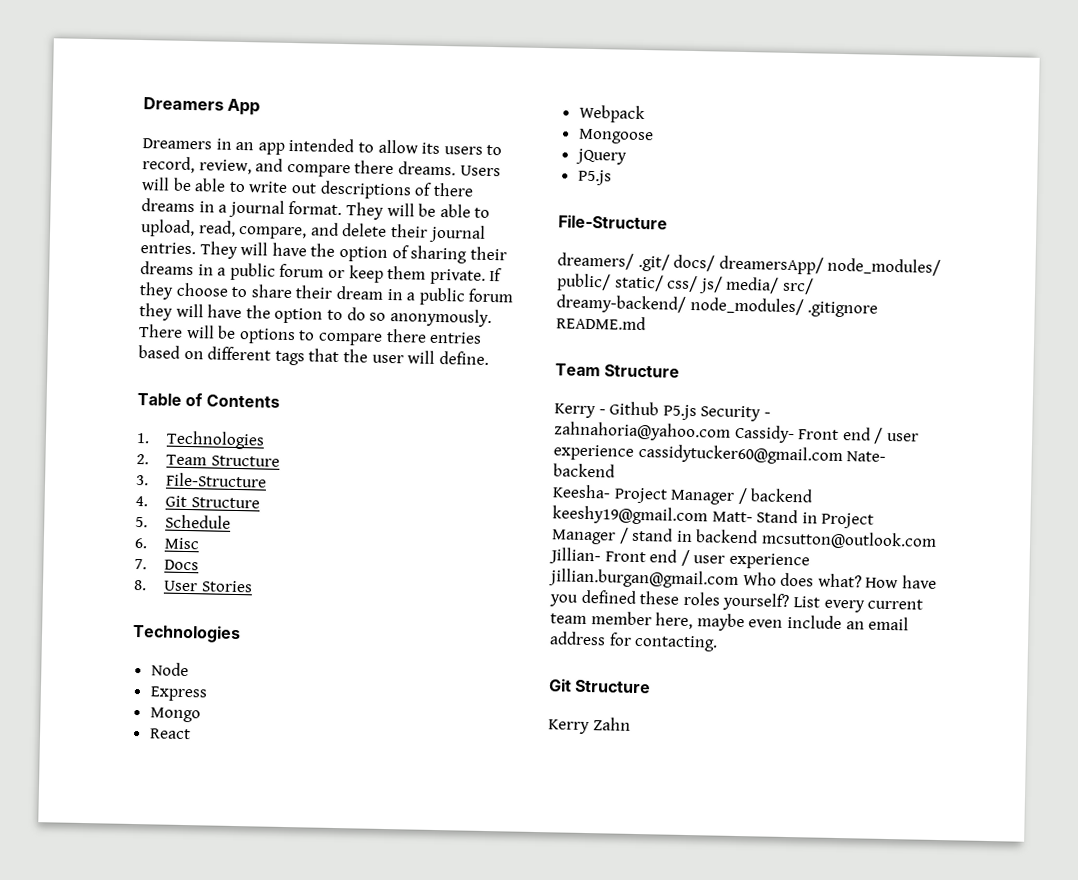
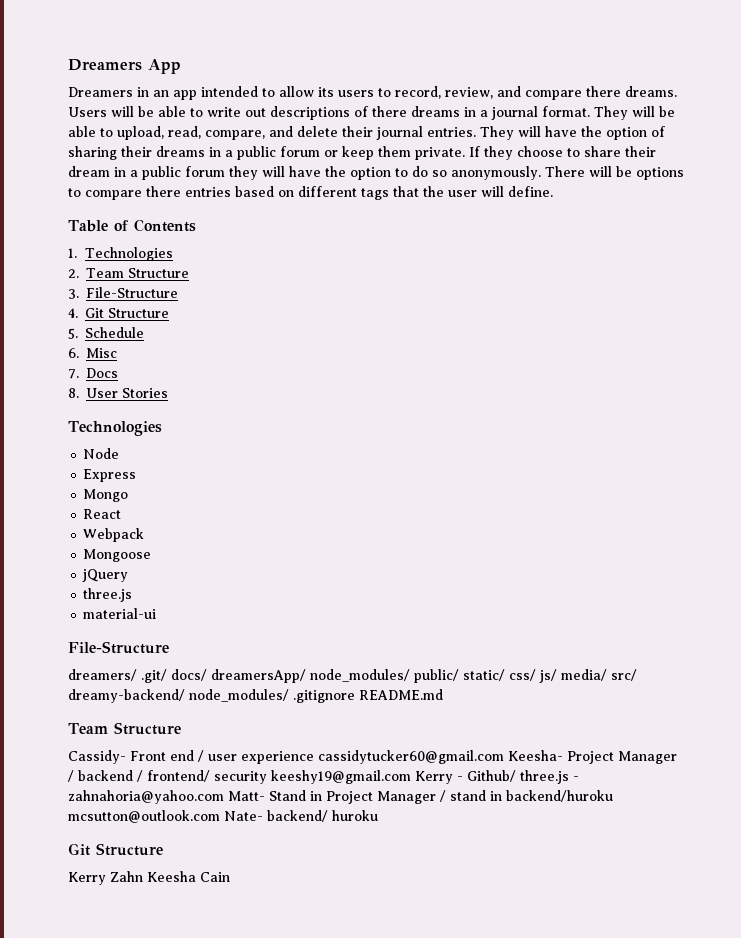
  jQuery
- P5.js
+ three.js
+ material-ui
- Kerry - Github P5.js Security - zahnahoria@yahoo.com Cassidy- Front end / user experience cassidytucker60@gmail.com Nate- backend
- Keesha- Project Manager / backend keeshy19@gmail.com Matt- Stand in Project Manager / stand in backend mcsutton@outlook.com Jillian- Front end / user experience jillian.burgan@gmail.com Who does what? How have you defined these roles yourself? List every current team member here, maybe even include an email address for contacting.
+ Cassidy- Front end / user experience cassidytucker60@gmail.com Keesha- Project Manager / backend / frontend/ security keeshy19@gmail.com Kerry - Github/ three.js - zahnahoria@yahoo.com Matt- Stand in Project Manager / stand in backend/huroku mcsutton@outlook.com Nate- backend/ huroku
- Kerry Zahn
+ Kerry Zahn Keesha Cain

